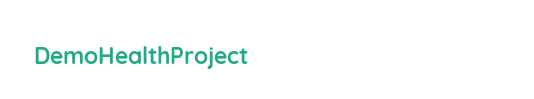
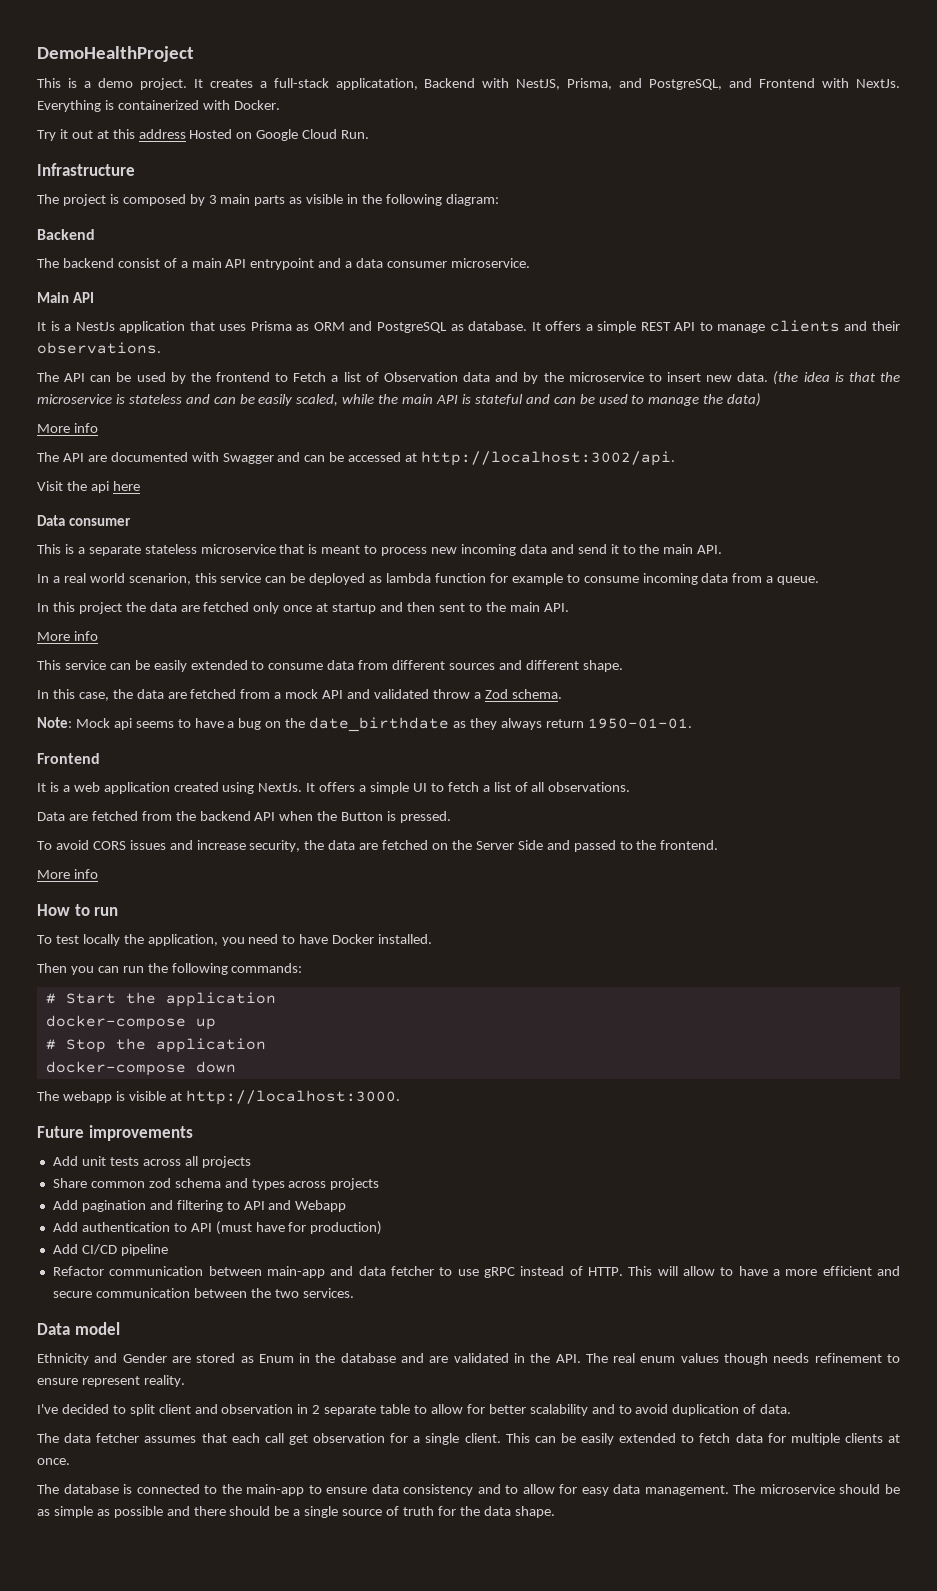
+ This is a demo project. It creates a full-stack applicatation, Backend with NestJS, Prisma, and PostgreSQL, and Frontend with NextJs. Everything is containerized with Docker.
+ Try it out at this address Hosted on Google Cloud Run.
+ Infrastructure
+ The project is composed by 3 main parts as visible in the following diagram:
+ Backend
+ The backend consist of a main API entrypoint and a data consumer microservice.
+ Main API
+ It is a NestJs application that uses Prisma as ORM and PostgreSQL as database. It offers a simple REST API to manage clients and their observations.
+ The API can be used by the frontend to Fetch a list of Observation data and by the microservice to insert new data. (the idea is that the microservice is stateless and can be easily scaled, while the main API is stateful and can be used to manage the data)
+ More info
+ The API are documented with Swagger and can be accessed at http://localhost:3002/api.
+ Visit the api here
+ Data consumer
+ This is a separate stateless microservice that is meant to process new incoming data and send it to the main API.
+ In a real world scenarion, this service can be deployed as lambda function for example to consume incoming data from a queue.
+ In this project the data are fetched only once at startup and then sent to the main API.
+ More info
+ This service can be easily extended to consume data from different sources and different shape.
+ In this case, the data are fetched from a mock API and validated throw a Zod schema.
+ Note: Mock api seems to have a bug on the date_birthdate as they always return 1950-01-01.
+ Frontend
+ It is a web application created using NextJs. It offers a simple UI to fetch a list of all observations.
+ Data are fetched from the backend API when the Button is pressed.
+ To avoid CORS issues and increase security, the data are fetched on the Server Side and passed to the frontend.
+ More info
+ How to run
+ To test locally the application, you need to have Docker installed.
+ Then you can run the following commands:
+ # Start the application
+ docker-compose up
+ # Stop the application
+ docker-compose down
+ The webapp is visible at http://localhost:3000.
+ Future improvements
+ Add unit tests across all projects
+ Share common zod schema and types across projects
+ Add pagination and filtering to API and Webapp
+ Add authentication to API (must have for production)
+ Add CI/CD pipeline
+ Refactor communication between main-app and data fetcher to use gRPC instead of HTTP. This will allow to have a more efficient and secure communication between the two services.
+ Data model
+ Ethnicity and Gender are stored as Enum in the database and are validated in the API. The real enum values though needs refinement to ensure represent reality.
+ I've decided to split client and observation in 2 separate table to allow for better scalability and to avoid duplication of data.
+ The data fetcher assumes that each call get observation for a single client. This can be easily extended to fetch data for multiple clients at once.
+ The database is connected to the main-app to ensure data consistency and to allow for easy data management. The microservice should be as simple as possible and there should be a single source of truth for the data shape.

